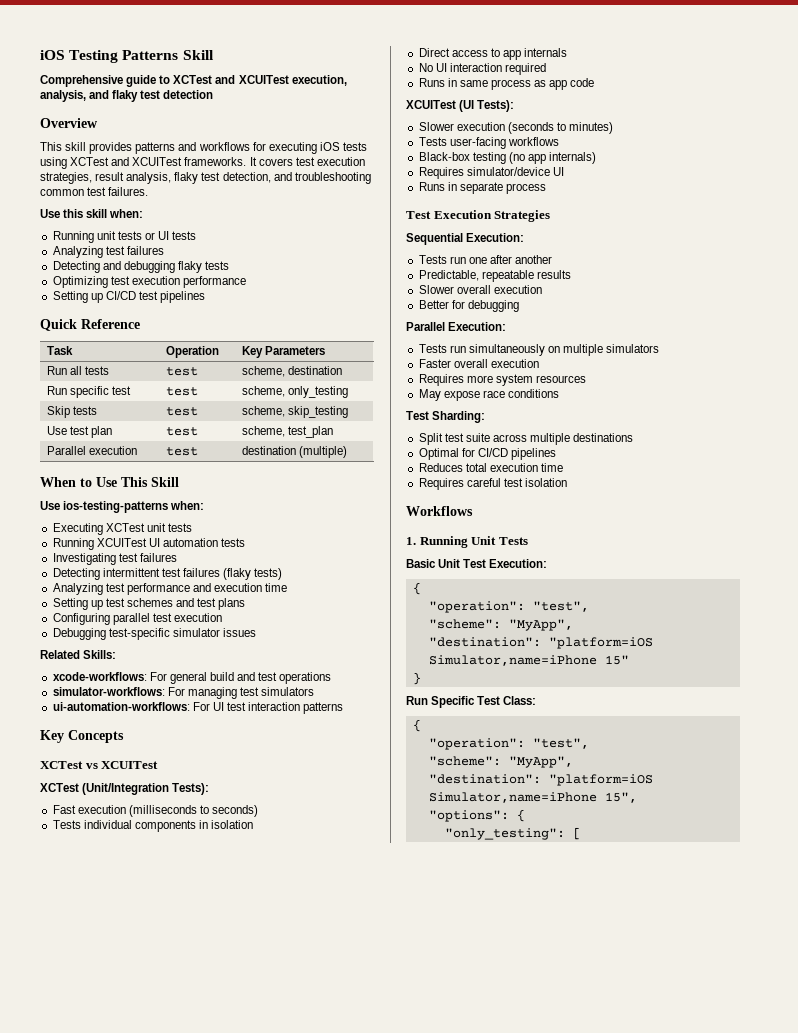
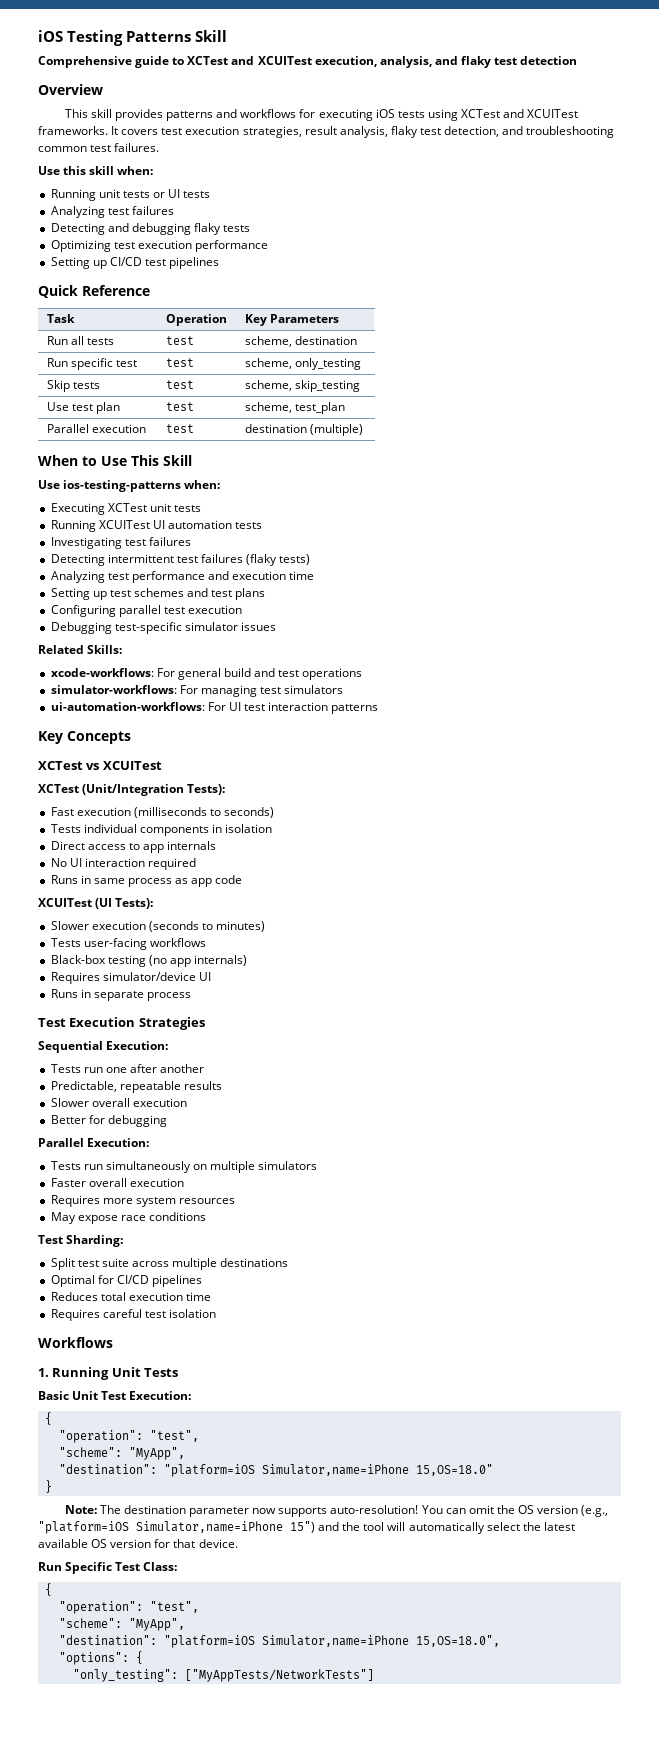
- "destination": "platform=iOS Simulator,name=iPhone 15"
+ "destination": "platform=iOS Simulator,name=iPhone 15,OS=18.0"
+ Note: The destination parameter now supports auto-resolution! You can omit the OS version (e.g., "platform=iOS Simulator,name=iPhone 15") and the tool will automatically select the latest available OS version for that device.
- "destination": "platform=iOS Simulator,name=iPhone 15",
+ "destination": "platform=iOS Simulator,name=iPhone 15,OS=18.0",
- "only_testing": [
+ "only_testing": ["MyAppTests/NetworkTests"]

